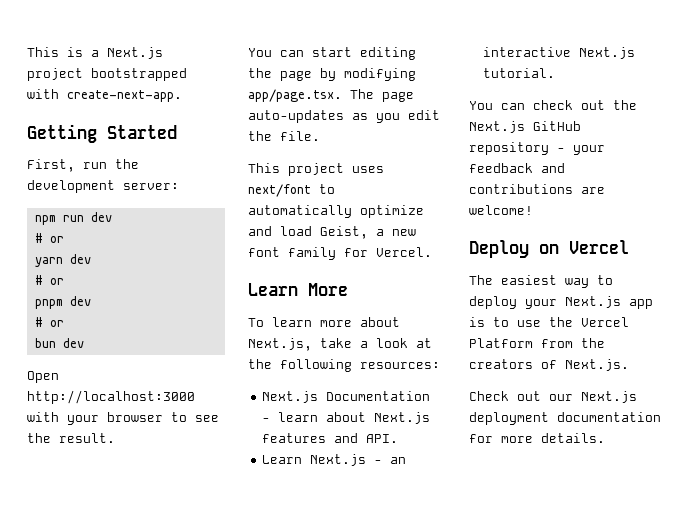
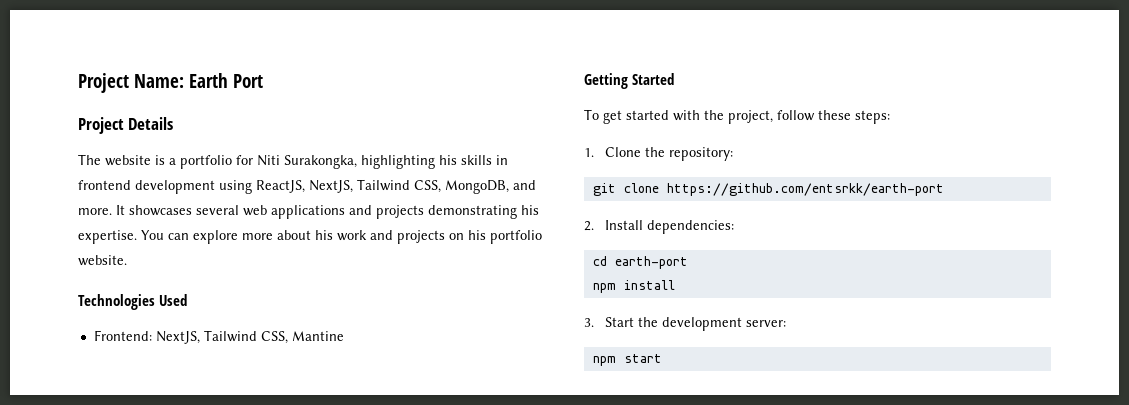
- This is a Next.js project bootstrapped with create-next-app.
+ Project Name: Earth Port
+ Project Details
+ The website is a portfolio for Niti Surakongka, highlighting his skills in frontend development using ReactJS, NextJS, Tailwind CSS, MongoDB, and more. It showcases several web applications and projects demonstrating his expertise. You can explore more about his work and projects on his portfolio website.
+ Technologies Used
+ Frontend: NextJS, Tailwind CSS, Mantine
  Getting Started
- First, run the development server:
- npm run dev
- # or
- yarn dev
- # or
- pnpm dev
- # or
- bun dev
- Open http://localhost:3000 with your browser to see the result.
- You can start editing the page by modifying app/page.tsx. The page auto-updates as you edit the file.
- This project uses next/font to automatically optimize and load Geist, a new font family for Vercel.
- Learn More
- To learn more about Next.js, take a look at the following resources:
- Next.js Documentation - learn about Next.js features and API.
- Learn Next.js - an interactive Next.js tutorial.
- You can check out the Next.js GitHub repository - your feedback and contributions are welcome!
- Deploy on Vercel
- The easiest way to deploy your Next.js app is to use the Vercel Platform from the creators of Next.js.
- Check out our Next.js deployment documentation for more details.
+ To get started with the project, follow these steps:
+ 1. Clone the repository:
+ git clone https://github.com/entsrkk/earth-port
+ 2. Install dependencies:
+ cd earth-port
+ npm install
+ 3. Start the development server:
+ npm start

